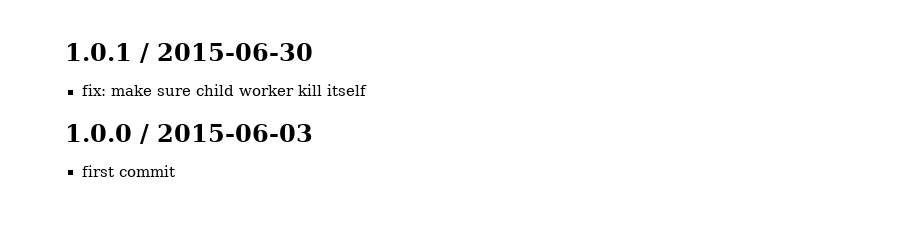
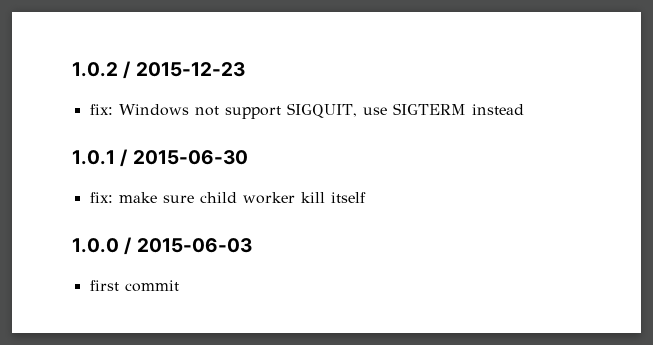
+ 1.0.2 / 2015-12-23
+ fix: Windows not support SIGQUIT, use SIGTERM instead

